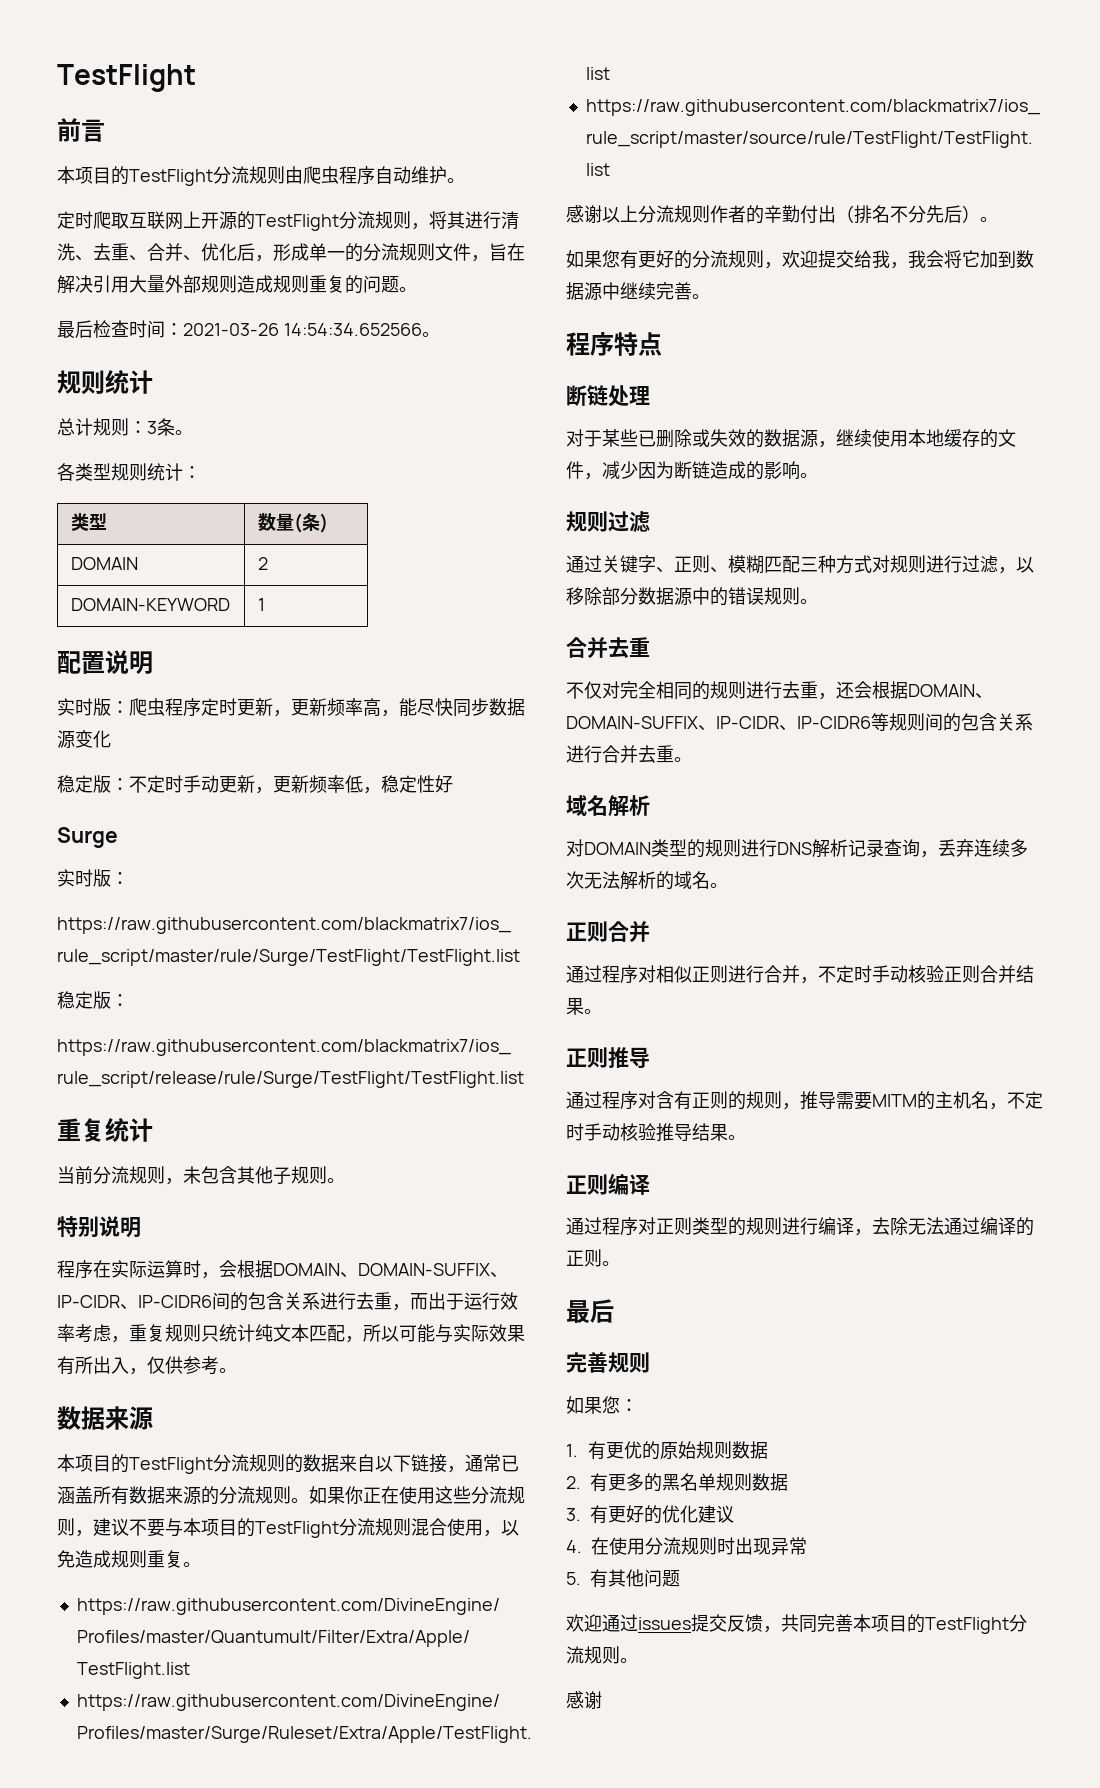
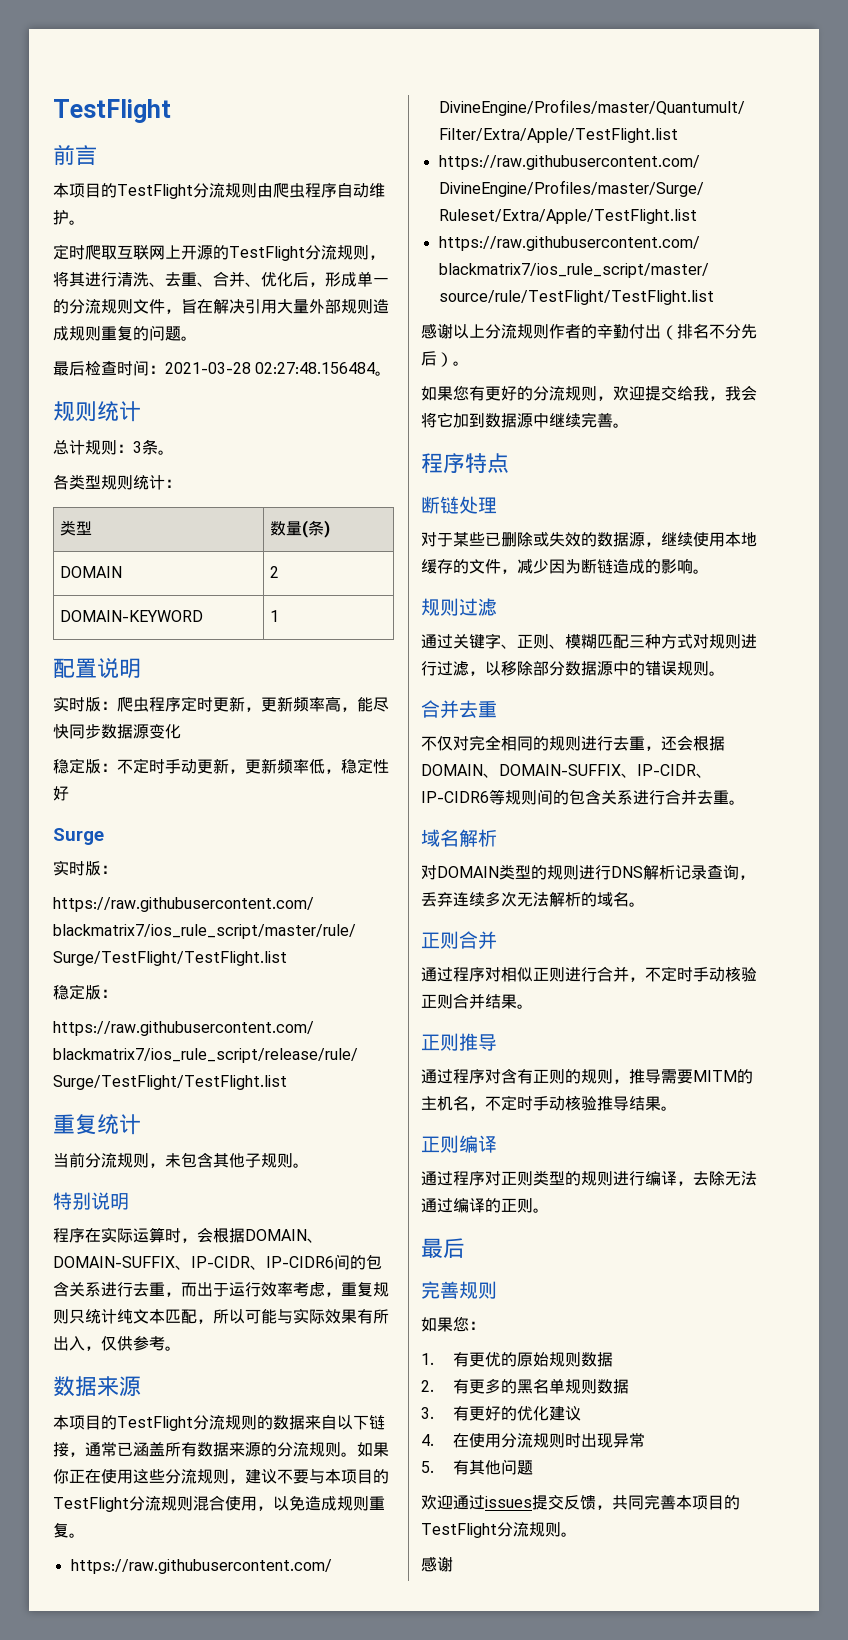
- 最后检查时间：2021-03-26 14:54:34.652566。
+ 最后检查时间：2021-03-28 02:27:48.156484。

